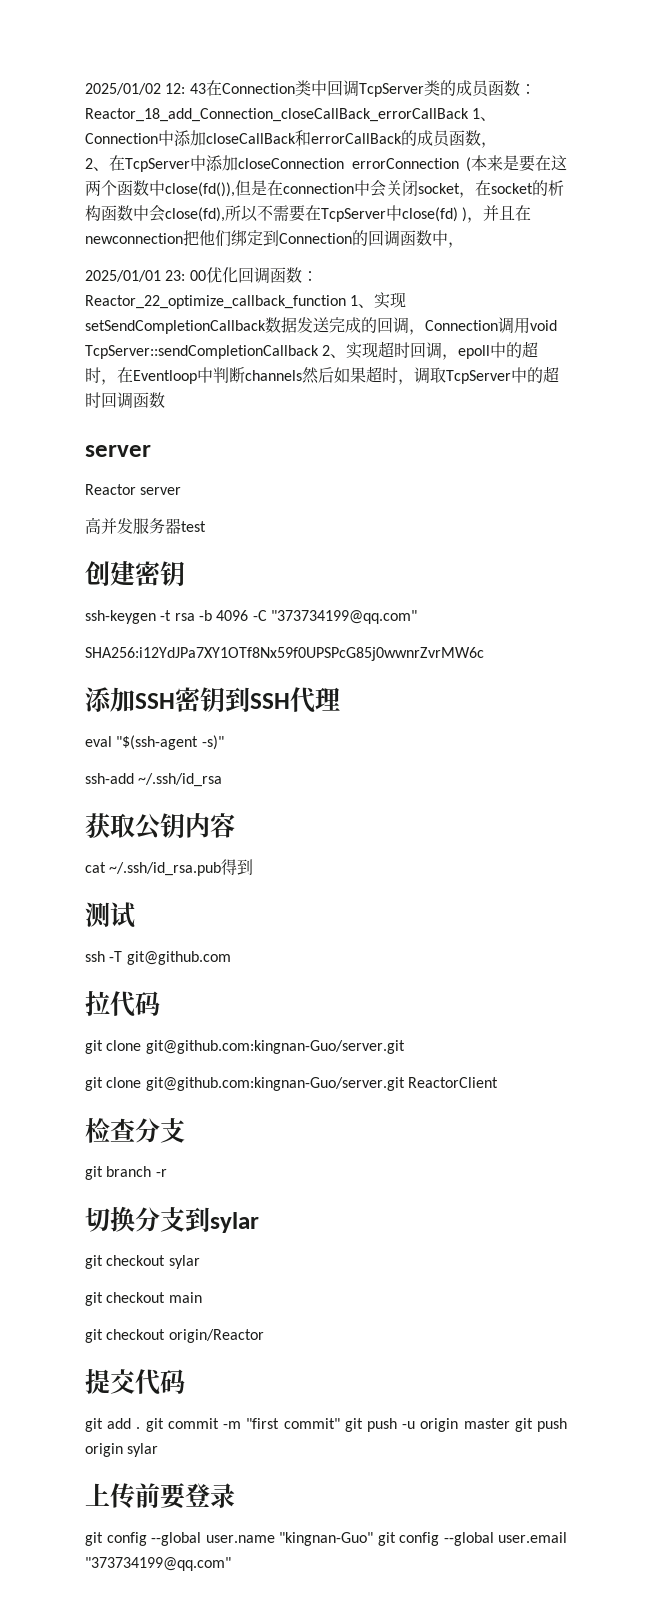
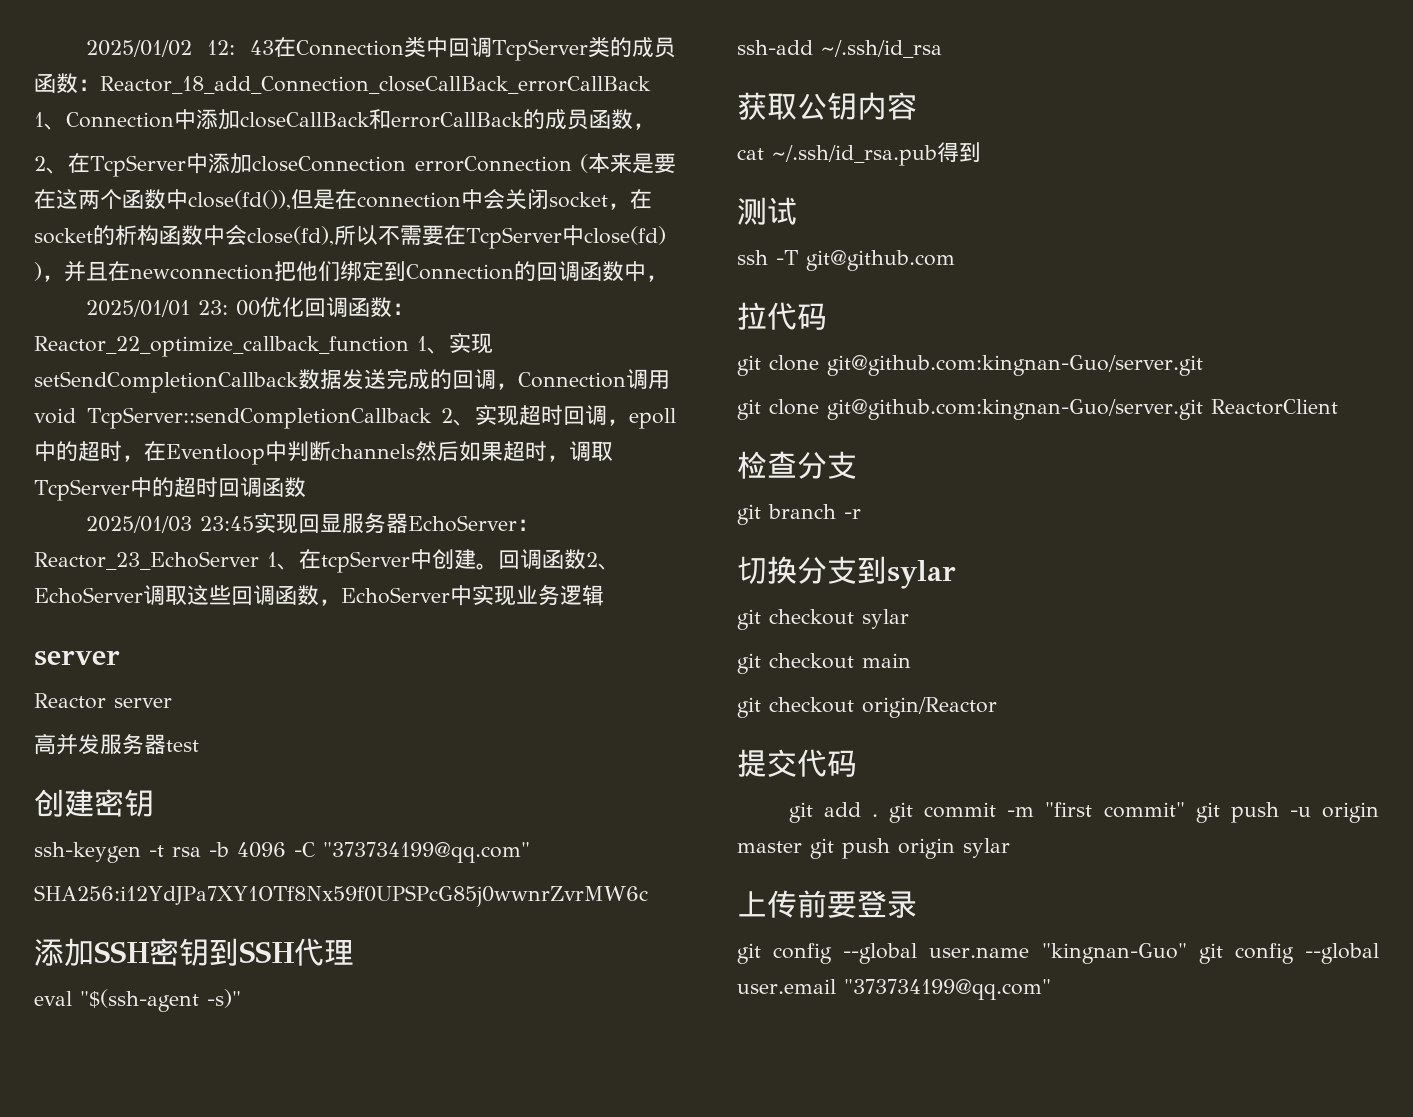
+ 2025/01/03 23:45实现回显服务器EchoServer：Reactor_23_EchoServer 1、在tcpServer中创建。回调函数2、EchoServer调取这些回调函数，EchoServer中实现业务逻辑

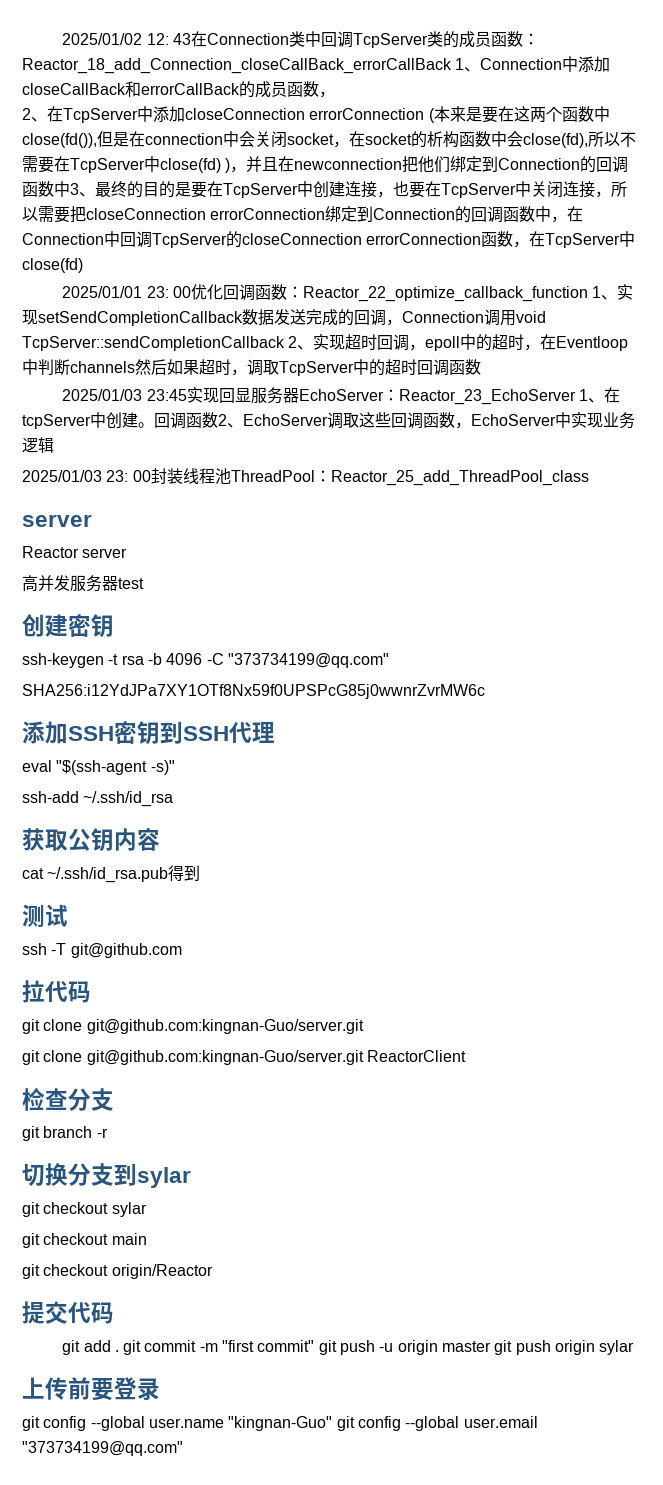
- 2、在TcpServer中添加closeConnection errorConnection (本来是要在这两个函数中close(fd()),但是在connection中会关闭socket，在socket的析构函数中会close(fd),所以不需要在TcpServer中close(fd) )，并且在newconnection把他们绑定到Connection的回调函数中，
+ 2、在TcpServer中添加closeConnection errorConnection (本来是要在这两个函数中close(fd()),但是在connection中会关闭socket，在socket的析构函数中会close(fd),所以不需要在TcpServer中close(fd) )，并且在newconnection把他们绑定到Connection的回调函数中3、最终的目的是要在TcpServer中创建连接，也要在TcpServer中关闭连接，所以需要把closeConnection errorConnection绑定到Connection的回调函数中，在Connection中回调TcpServer的closeConnection errorConnection函数，在TcpServer中close(fd)
+ 2025/01/03 23: 00封装线程池ThreadPool：Reactor_25_add_ThreadPool_class

